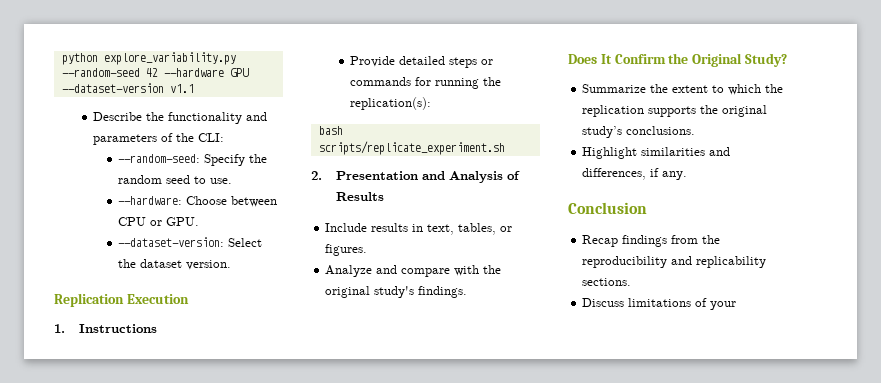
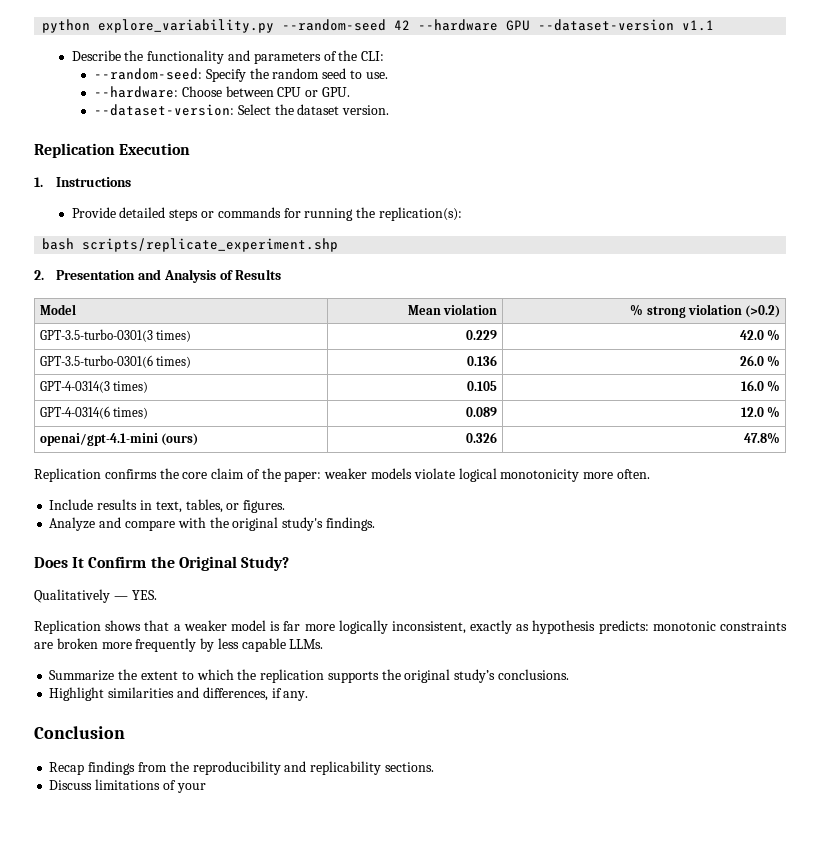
- bash scripts/replicate_experiment.sh
+ bash scripts/replicate_experiment.shp
+ Model | Mean violation | % strong violation (>0.2)
+ GPT-3.5-turbo-0301(3 times) | 0.229 | 42.0 %
+ GPT-3.5-turbo-0301(6 times) | 0.136 | 26.0 %
+ GPT-4-0314(3 times) | 0.105 | 16.0 %
+ GPT-4-0314(6 times) | 0.089 | 12.0 %
+ openai/gpt-4.1-mini (ours) | 0.326 | 47.8%
+ Replication confirms the core claim of the paper: weaker models violate logical monotonicity more often.
+ Qualitatively — YES.
+ Replication shows that a weaker model is far more logically inconsistent, exactly as hypothesis predicts: monotonic constraints are broken more frequently by less capable LLMs.

